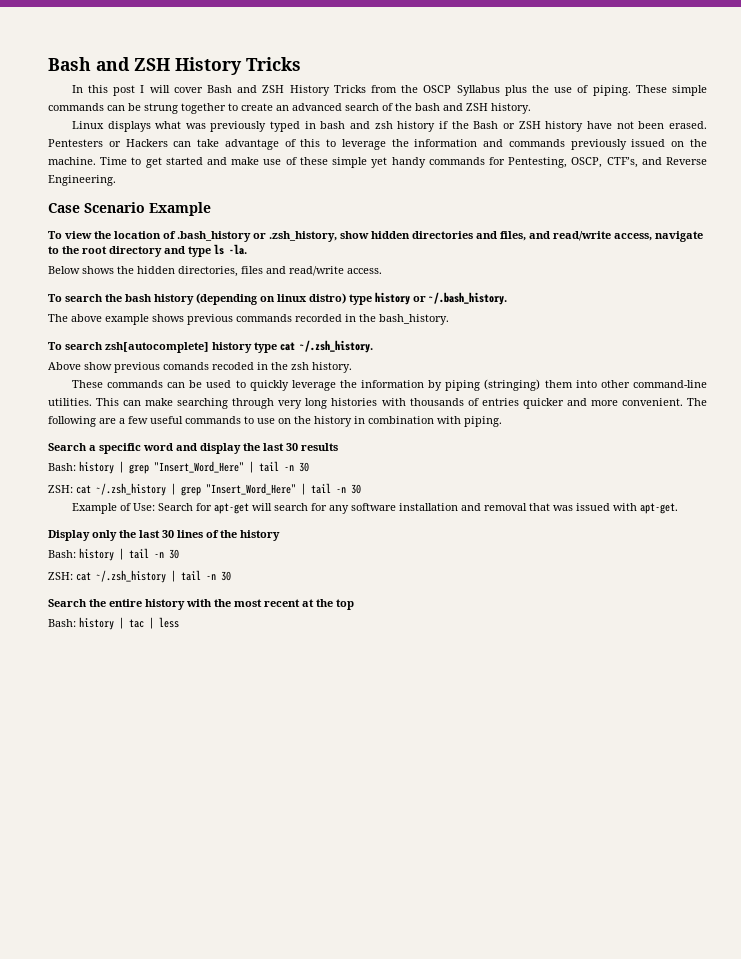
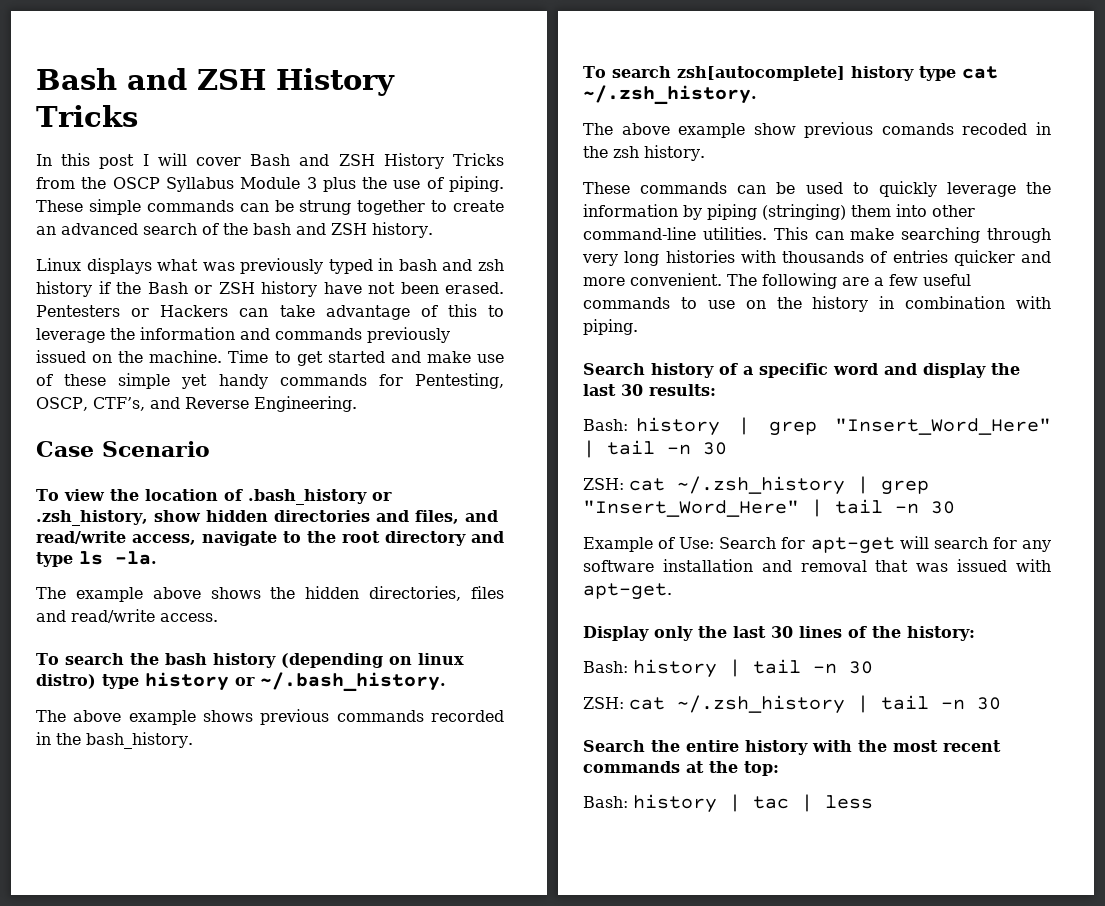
- In this post I will cover Bash and ZSH History Tricks from the OSCP Syllabus plus the use of piping.
+ In this post I will cover Bash and ZSH History Tricks from the OSCP Syllabus Module 3 plus the use of piping.
- Case Scenario Example
+ Case Scenario
- Below shows the hidden directories, files and read/write access.
+ The example above shows the hidden directories, files and read/write access.
- Above show previous comands recoded in the zsh history.
+ The above example show previous comands recoded in the zsh history.
- Search a specific word and display the last 30 results
+ Search history of a specific word and display the last 30 results:
- Display only the last 30 lines of the history
+ Display only the last 30 lines of the history:
- Search the entire history with the most recent at the top
+ Search the entire history with the most recent commands at the top:

